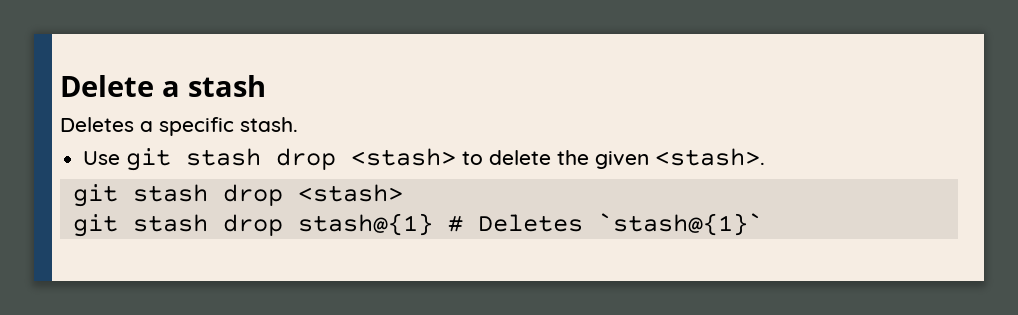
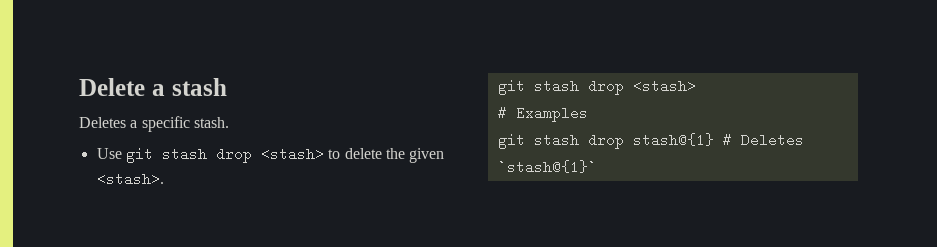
+ # Examples

